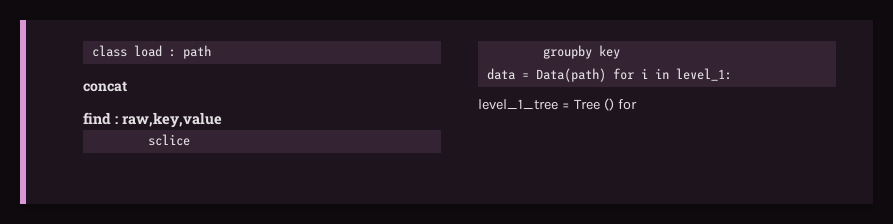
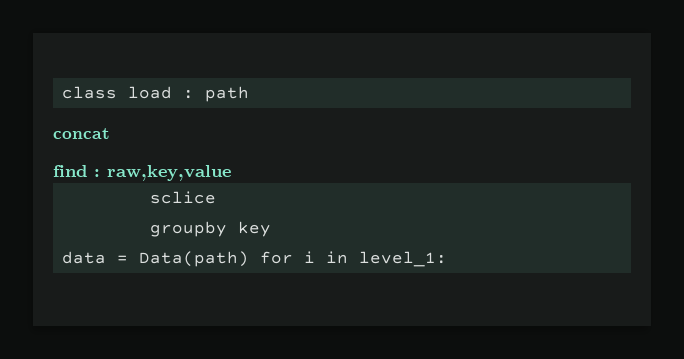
- level_1_tree = Tree () for

